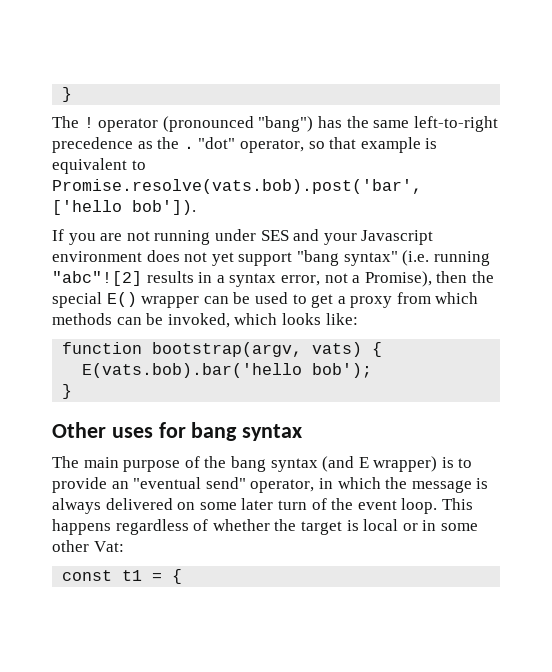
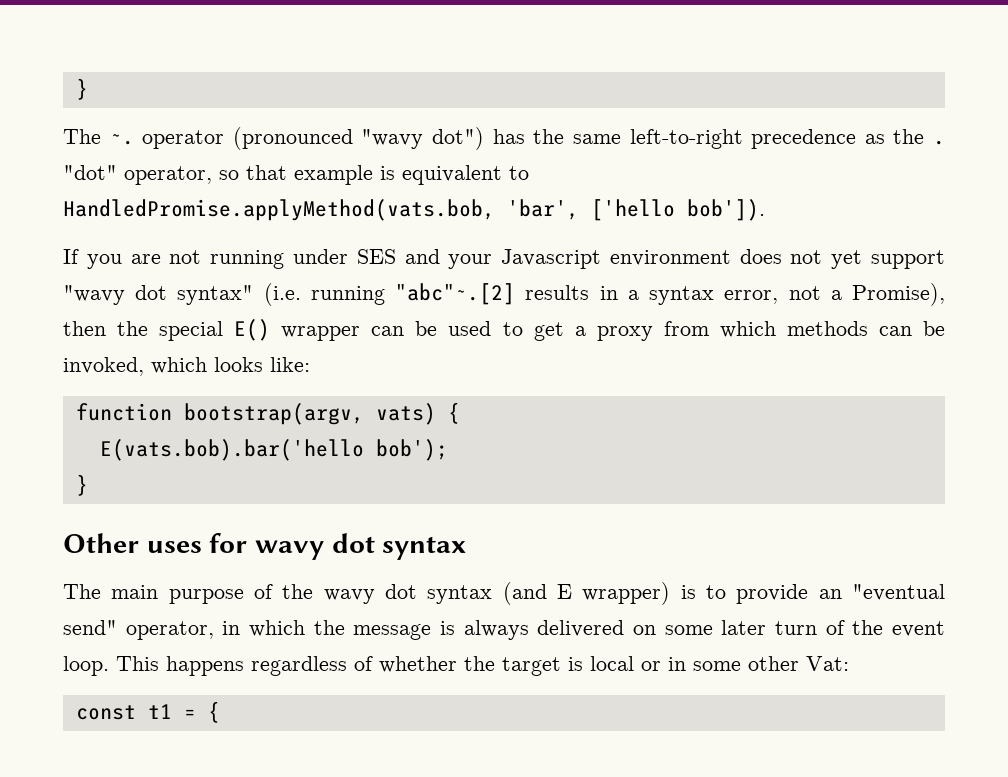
- The ! operator (pronounced "bang") has the same left-to-right precedence as the .
+ The ~. operator (pronounced "wavy dot") has the same left-to-right precedence as the .
- "dot" operator, so that example is equivalent to Promise.resolve(vats.bob).post('bar', ['hello bob']).
+ "dot" operator, so that example is equivalent to HandledPromise.applyMethod(vats.bob, 'bar', ['hello bob']).
- If you are not running under SES and your Javascript environment does not yet support "bang syntax" (i.e. running "abc"![2] results in a syntax error, not a Promise), then the special E() wrapper can be used to get a proxy from which methods can be invoked, which looks like:
+ If you are not running under SES and your Javascript environment does not yet support "wavy dot syntax" (i.e. running "abc"~.[2] results in a syntax error, not a Promise), then the special E() wrapper can be used to get a proxy from which methods can be invoked, which looks like:
- Other uses for bang syntax
+ Other uses for wavy dot syntax
- The main purpose of the bang syntax (and E wrapper) is to provide an "eventual send" operator, in which the message is always delivered on some later turn of the event loop.
+ The main purpose of the wavy dot syntax (and E wrapper) is to provide an "eventual send" operator, in which the message is always delivered on some later turn of the event loop.

